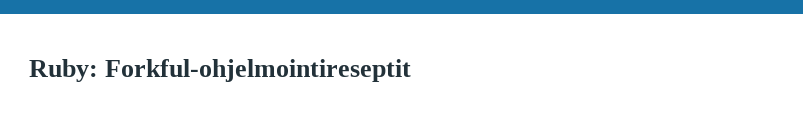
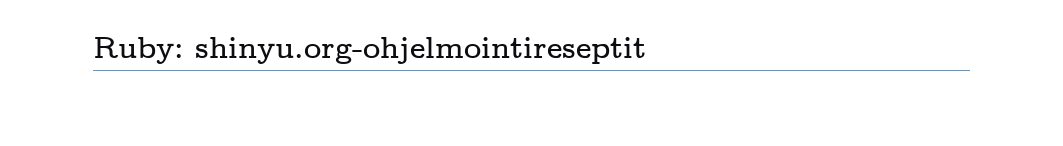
- Ruby: Forkful-ohjelmointireseptit
+ Ruby: shinyu.org-ohjelmointireseptit

